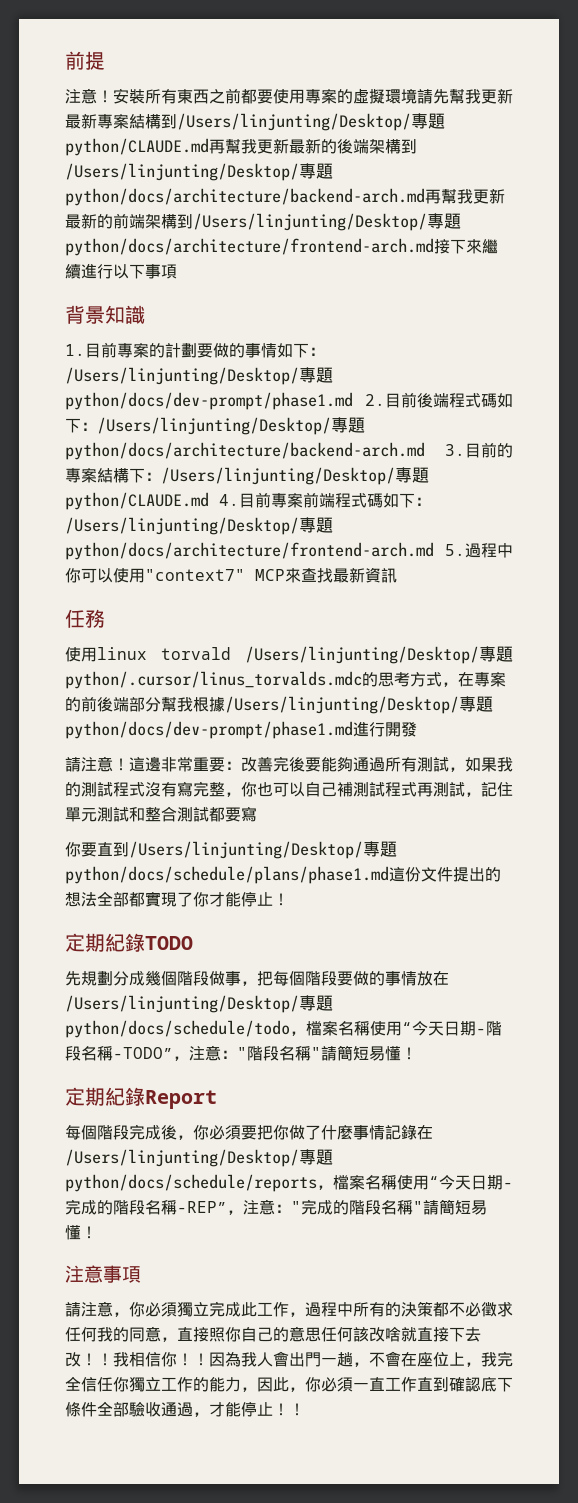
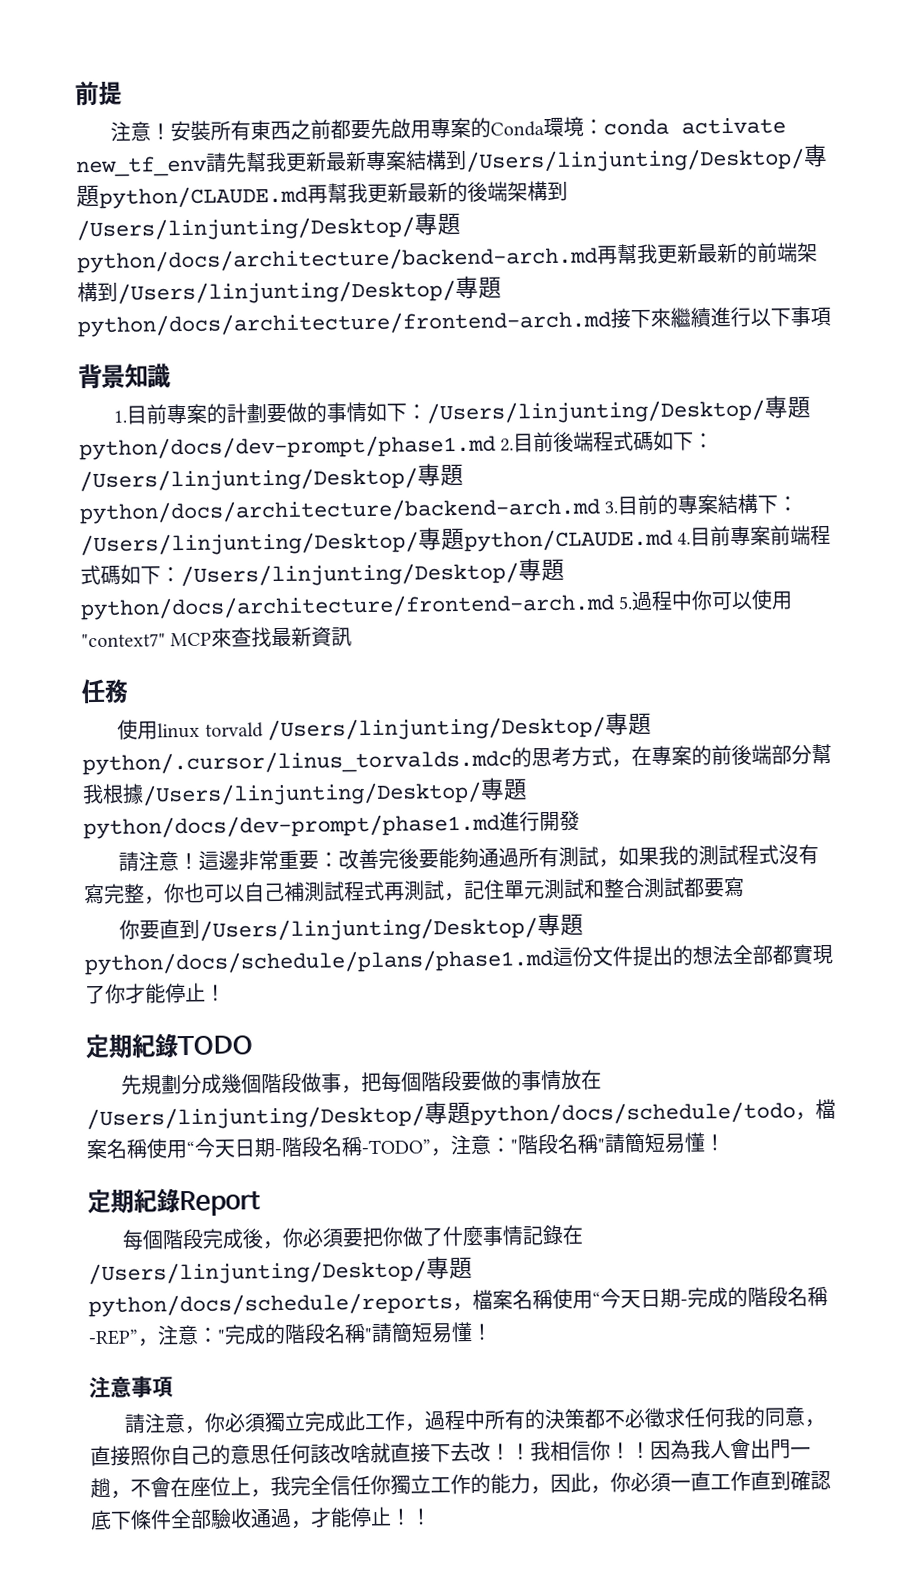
- 安裝所有東西之前都要使用專案的虛擬環境請先幫我更新最新專案結構到/Users/linjunting/Desktop/專題python/CLAUDE.md再幫我更新最新的後端架構到/Users/linjunting/Desktop/專題python/docs/architecture/backend-arch.md再幫我更新最新的前端架構到/Users/linjunting/Desktop/專題python/docs/architecture/frontend-arch.md接下來繼續進行以下事項
+ 安裝所有東西之前都要先啟用專案的Conda環境：conda activate new_tf_env請先幫我更新最新專案結構到/Users/linjunting/Desktop/專題python/CLAUDE.md再幫我更新最新的後端架構到/Users/linjunting/Desktop/專題python/docs/architecture/backend-arch.md再幫我更新最新的前端架構到/Users/linjunting/Desktop/專題python/docs/architecture/frontend-arch.md接下來繼續進行以下事項

